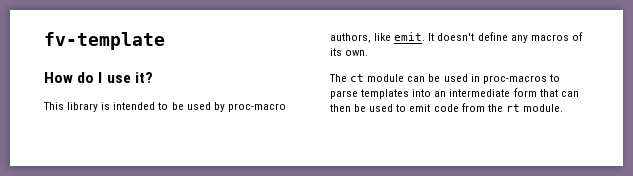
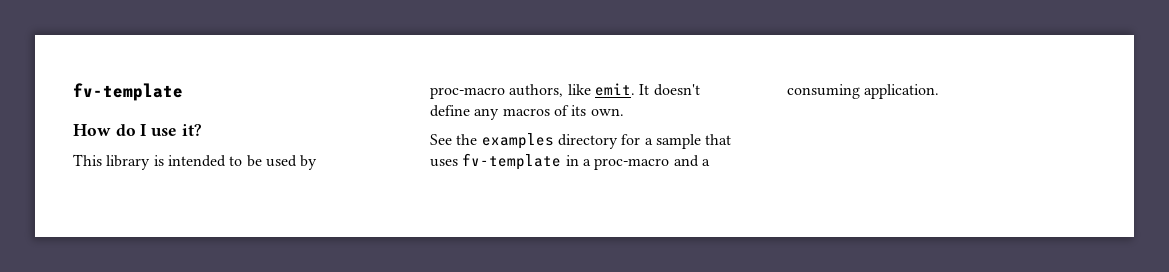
- The ct module can be used in proc-macros to parse templates into an intermediate form that can then be used to emit code from the rt module.
+ See the examples directory for a sample that uses fv-template in a proc-macro and a consuming application.

